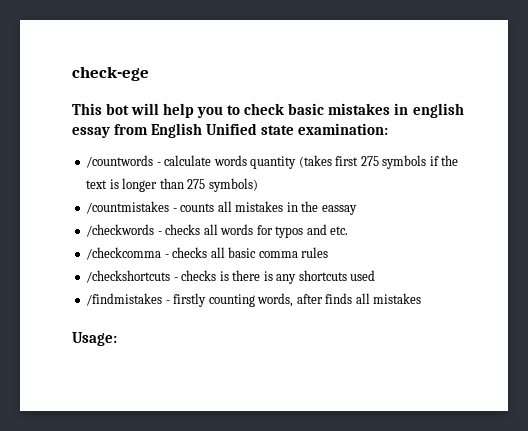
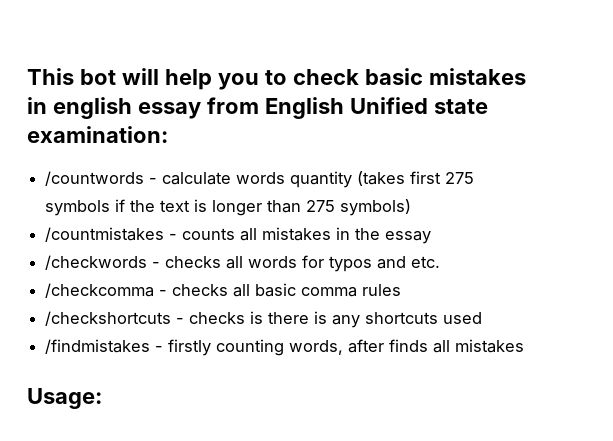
- check-ege
- /countmistakes - counts all mistakes in the eassay
+ /countmistakes - counts all mistakes in the essay

